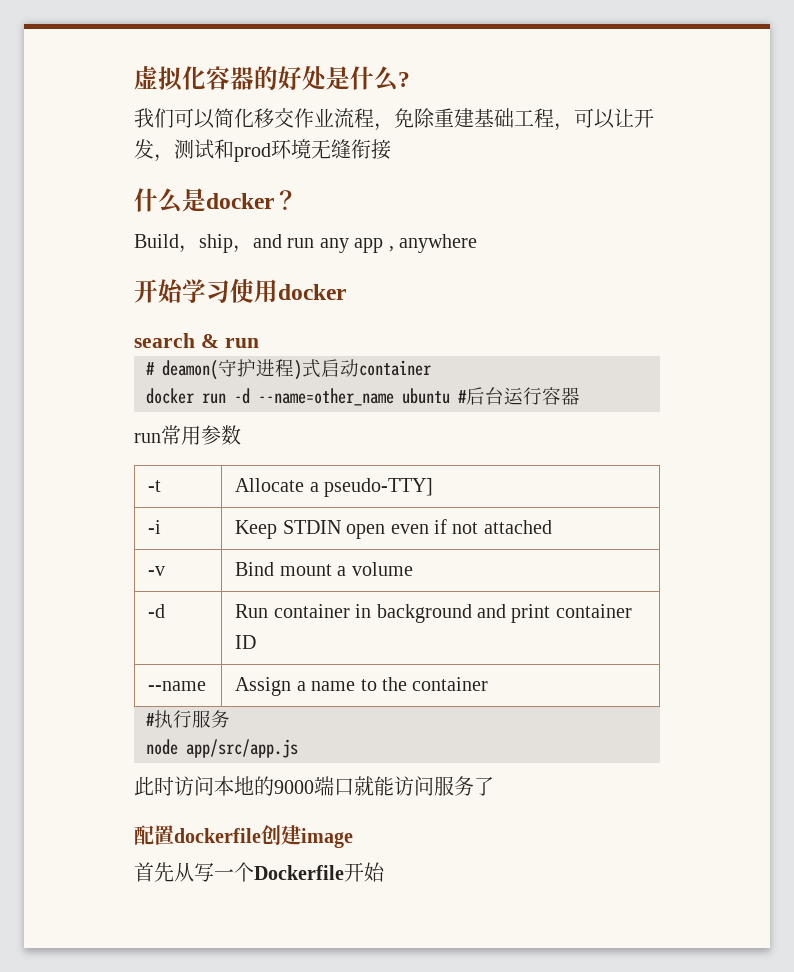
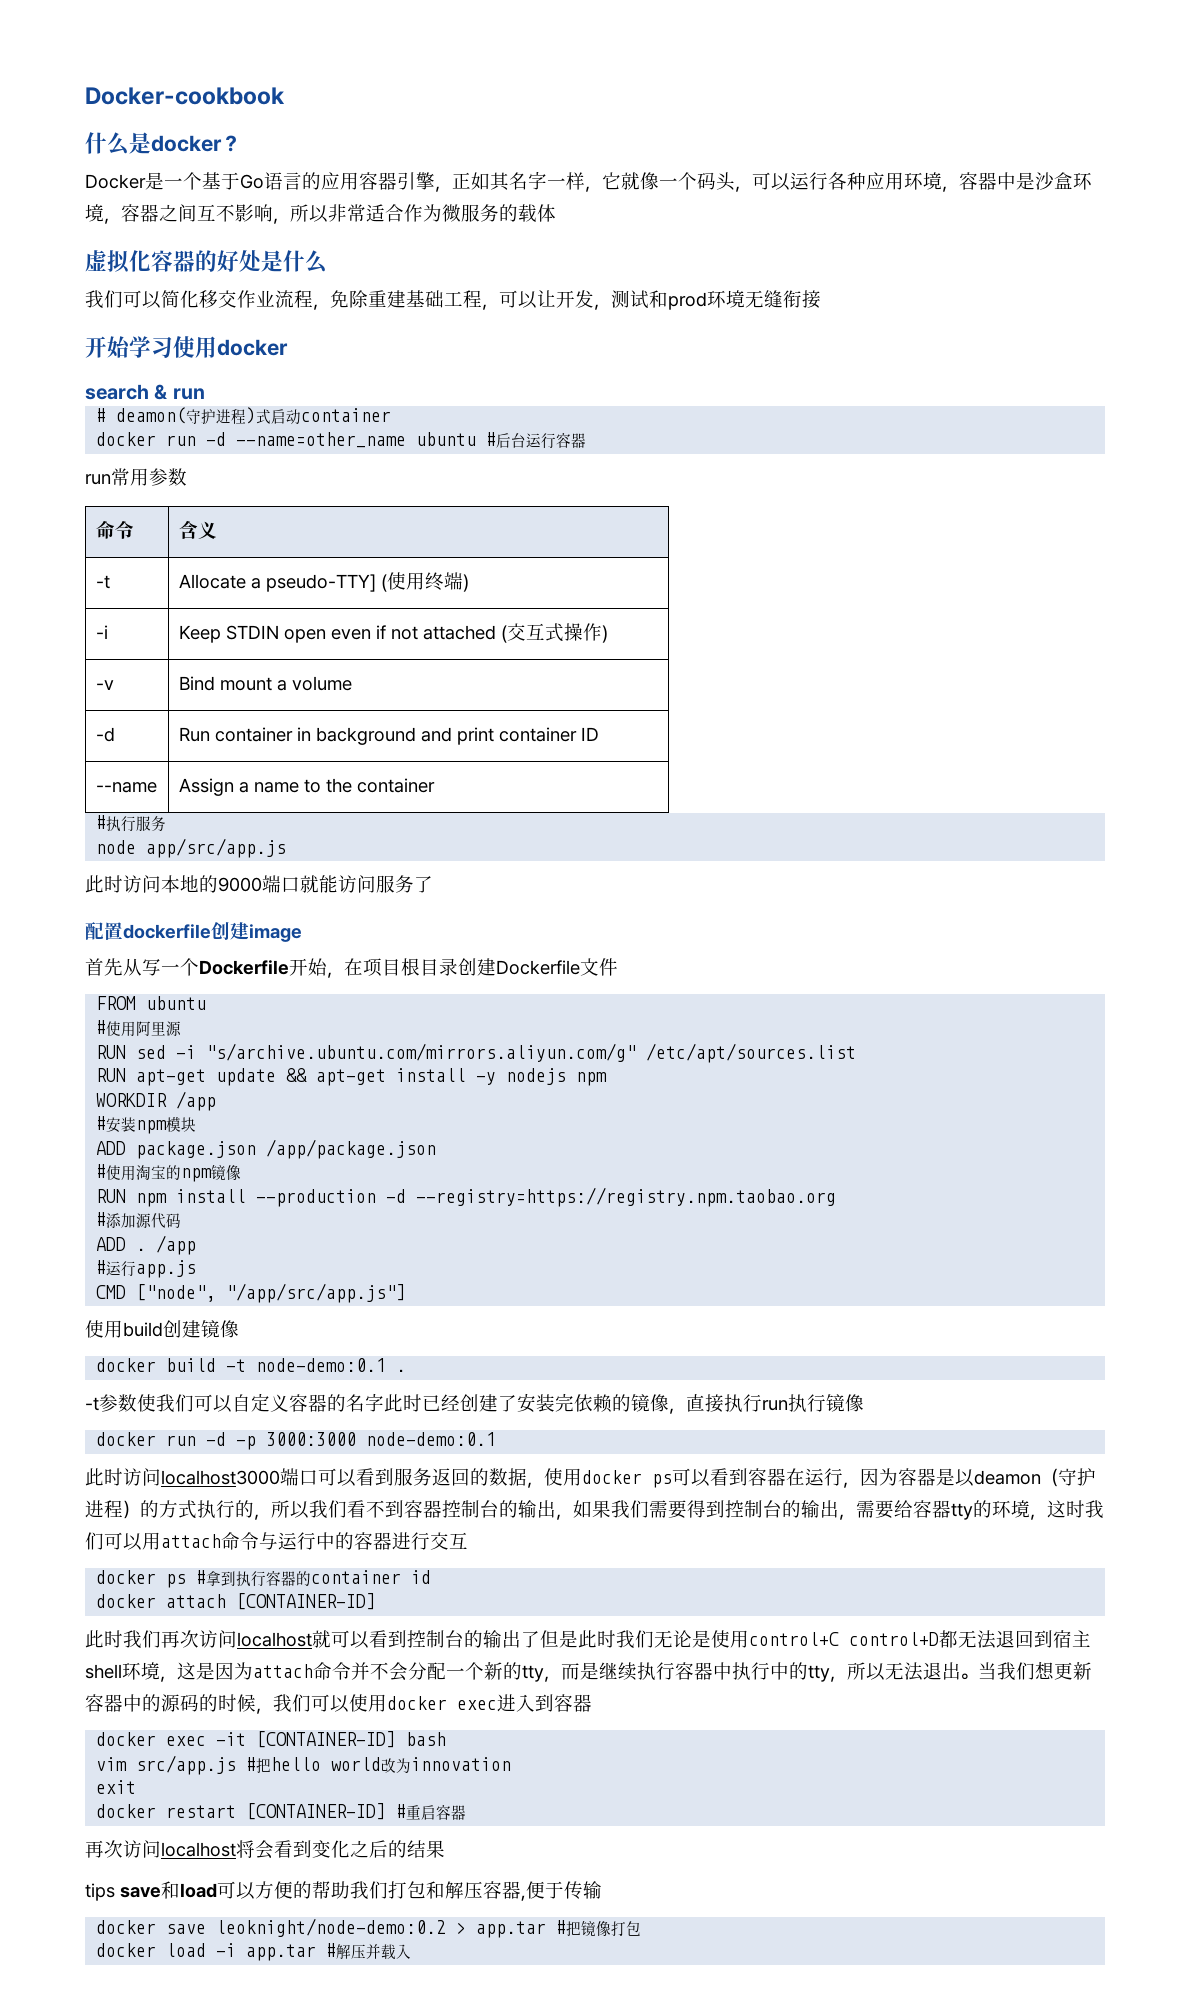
+ Docker-cookbook
+ 什么是docker？
+ Docker是一个基于Go语言的应用容器引擎，正如其名字一样，它就像一个码头，可以运行各种应用环境，容器中是沙盒环境，容器之间互不影响，所以非常适合作为微服务的载体
- 虚拟化容器的好处是什么?
+ 虚拟化容器的好处是什么
- 什么是docker？
- Build，ship，and run any app , anywhere
+ 命令 | 含义
- -t | Allocate a pseudo-TTY]
+ -t | Allocate a pseudo-TTY] (使用终端)
- -i | Keep STDIN open even if not attached
+ -i | Keep STDIN open even if not attached (交互式操作)
- 首先从写一个Dockerfile开始
+ 首先从写一个Dockerfile开始，在项目根目录创建Dockerfile文件
+ FROM ubuntu
+ #使用阿里源
+ RUN sed -i "s/archive.ubuntu.com/mirrors.aliyun.com/g" /etc/apt/sources.list
+ RUN apt-get update && apt-get install -y nodejs npm
+ WORKDIR /app
+ #安装npm模块
+ ADD package.json /app/package.json
+ #使用淘宝的npm镜像
+ RUN npm install --production -d --registry=https://registry.npm.taobao.org
+ #添加源代码
+ ADD . /app
+ #运行app.js
+ CMD ["node", "/app/src/app.js"]
+ 使用build创建镜像
+ docker build -t node-demo:0.1 .
+ -t参数使我们可以自定义容器的名字此时已经创建了安装完依赖的镜像，直接执行run执行镜像
+ docker run -d -p 3000:3000 node-demo:0.1
+ 此时访问localhost3000端口可以看到服务返回的数据，使用docker ps可以看到容器在运行，因为容器是以deamon（守护进程）的方式执行的，所以我们看不到容器控制台的输出，如果我们需要得到控制台的输出，需要给容器tty的环境，这时我们可以用attach命令与运行中的容器进行交互
+ docker ps #拿到执行容器的container id
+ docker attach [CONTAINER-ID]
+ 此时我们再次访问localhost就可以看到控制台的输出了但是此时我们无论是使用control+C control+D都无法退回到宿主shell环境，这是因为attach命令并不会分配一个新的tty，而是继续执行容器中执行中的tty，所以无法退出。当我们想更新容器中的源码的时候，我们可以使用docker exec进入到容器
+ docker exec -it [CONTAINER-ID] bash
+ vim src/app.js #把hello world改为innovation
+ exit
+ docker restart [CONTAINER-ID] #重启容器
+ 再次访问localhost将会看到变化之后的结果
+ tips save和load可以方便的帮助我们打包和解压容器,便于传输
+ docker save leoknight/node-demo:0.2 > app.tar #把镜像打包
+ docker load -i app.tar #解压并载入

